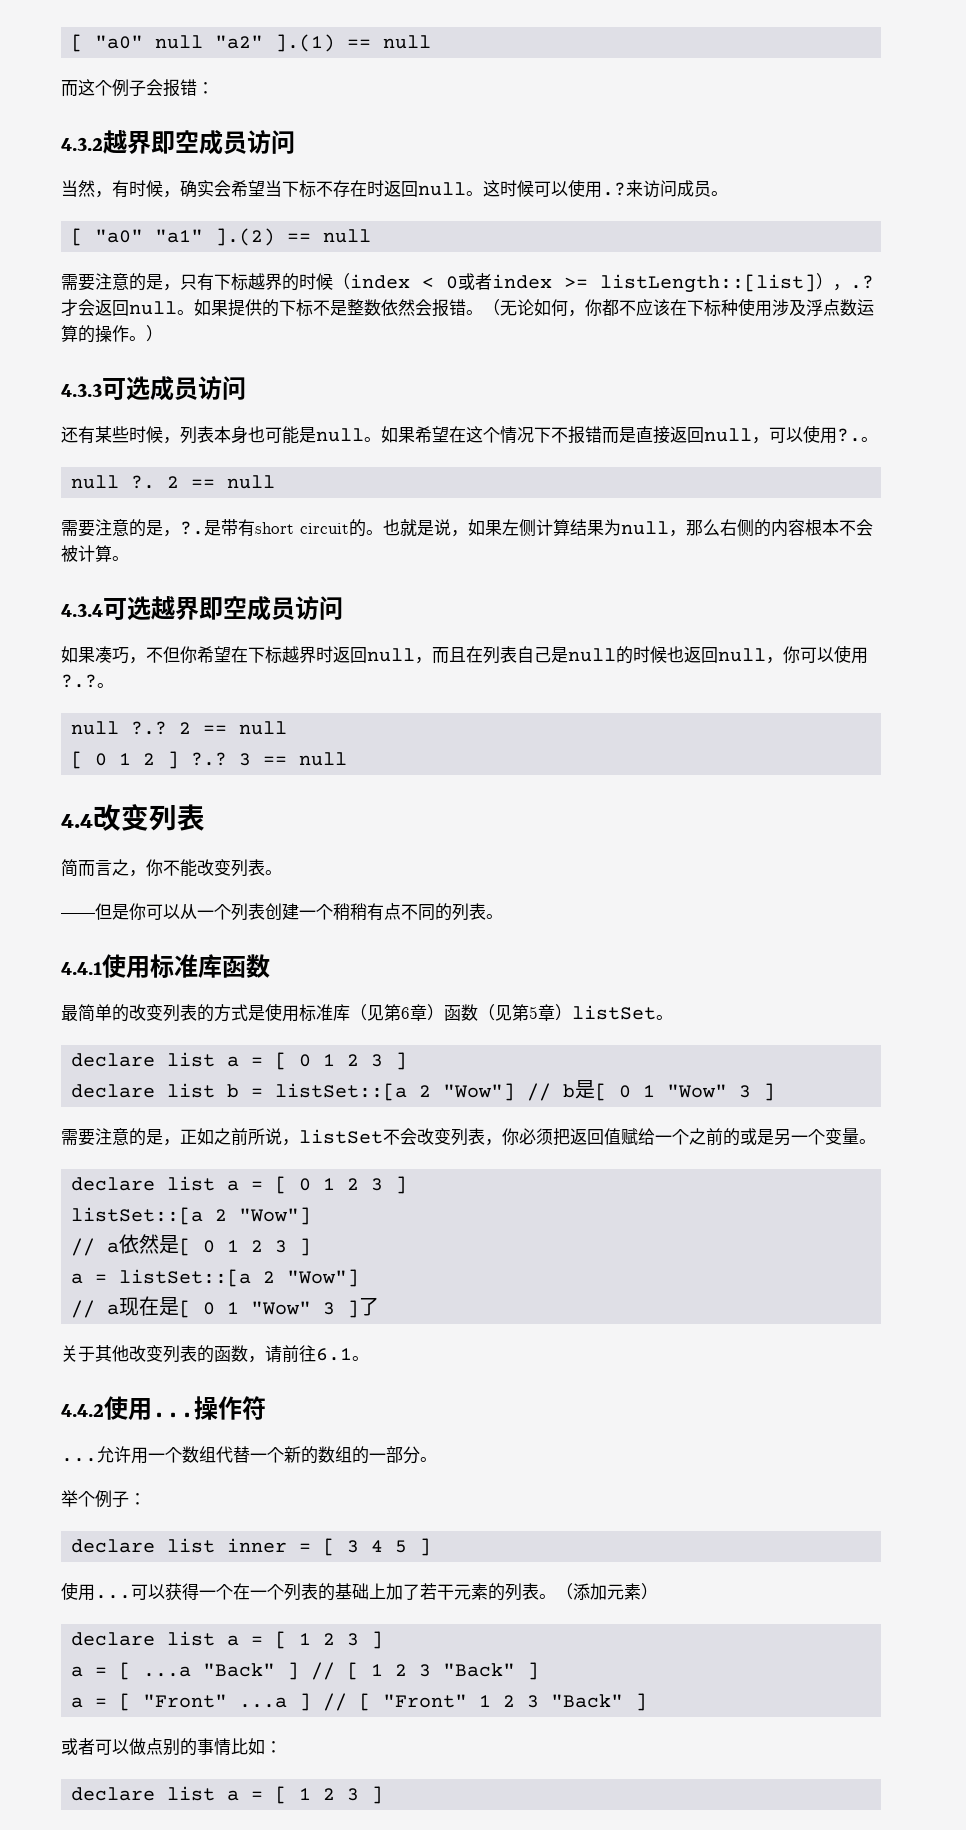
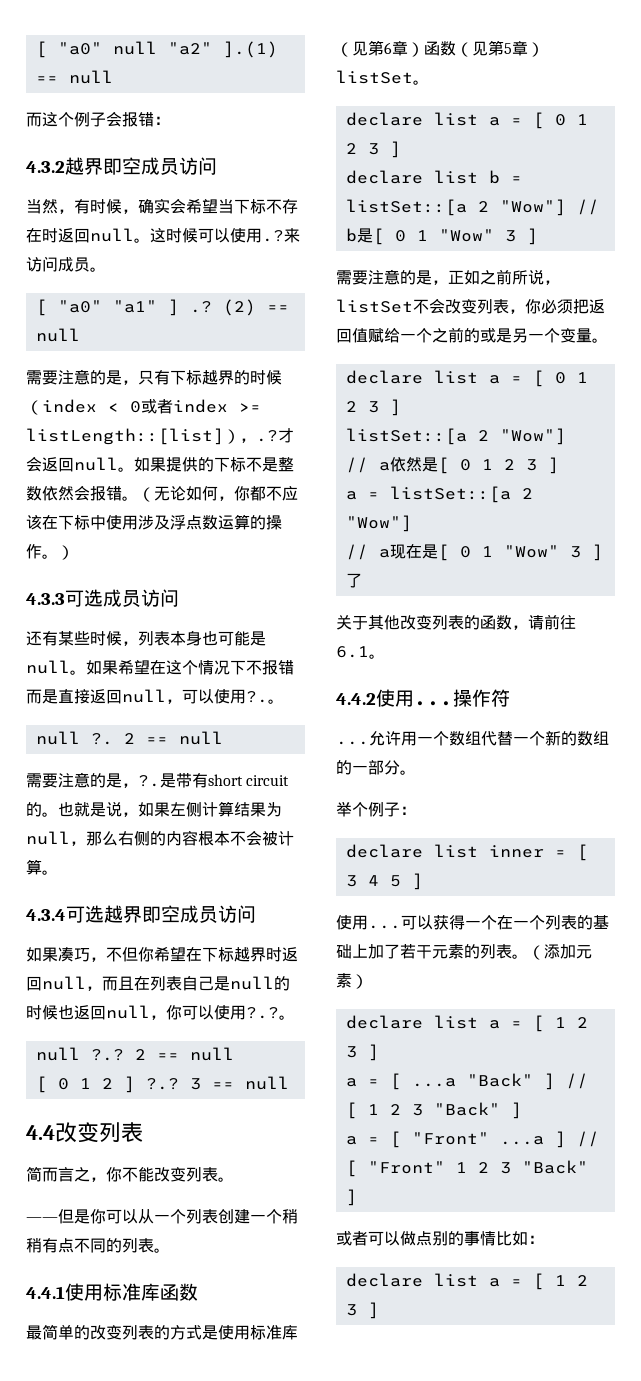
- [ "a0" "a1" ].(2) == null
+ [ "a0" "a1" ] .? (2) == null
- （无论如何，你都不应该在下标种使用涉及浮点数运算的操作。）
+ （无论如何，你都不应该在下标中使用涉及浮点数运算的操作。）

